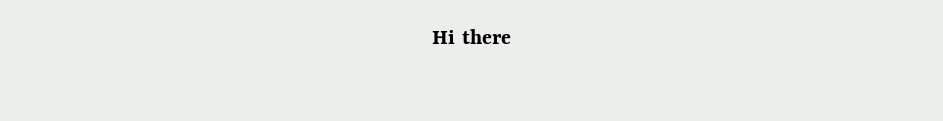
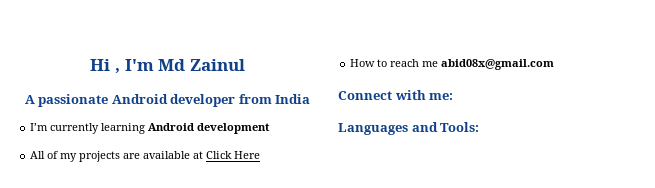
- Hi there
+ Hi , I'm Md Zainul
+ A passionate Android developer from India
+ I’m currently learning Android development
+ All of my projects are available at Click Here
+ How to reach me abid08x@gmail.com
+ Connect with me:
+ Languages and Tools:

